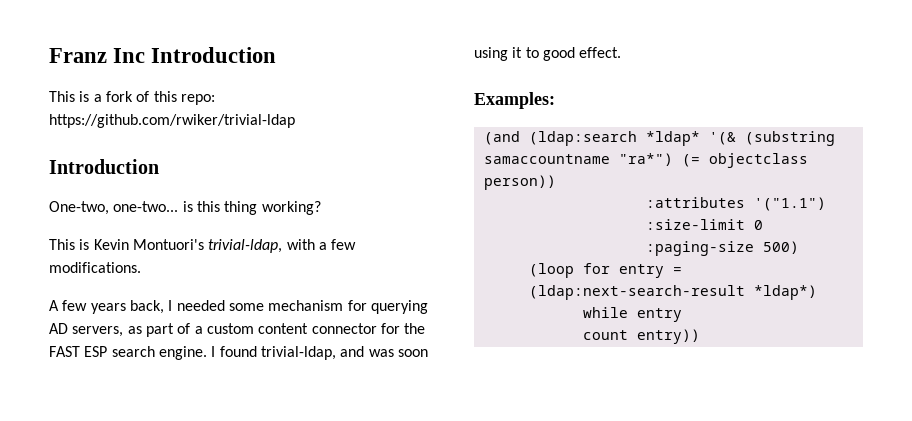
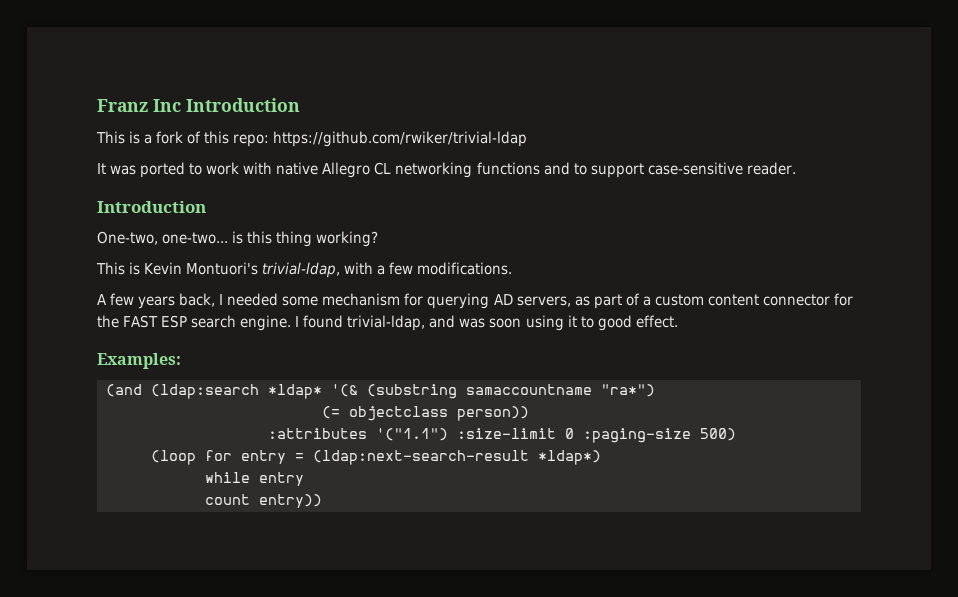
+ It was ported to work with native Allegro CL networking functions and to support case-sensitive reader.
- (and (ldap:search *ldap* '(& (substring samaccountname "ra*") (= objectclass person))
+ (and (ldap:search *ldap* '(& (substring samaccountname "ra*")
+ (= objectclass person))

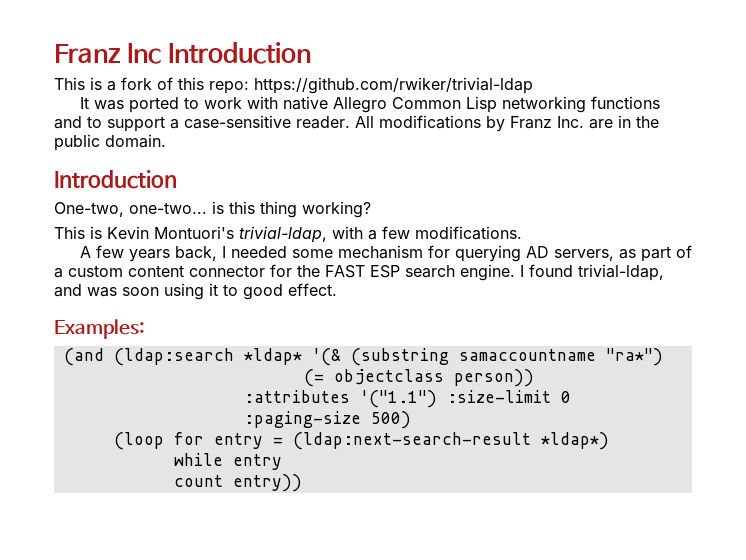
- It was ported to work with native Allegro CL networking functions and to support case-sensitive reader.
+ It was ported to work with native Allegro Common Lisp networking functions and to support a case-sensitive reader. All modifications by Franz Inc. are in the public domain.

